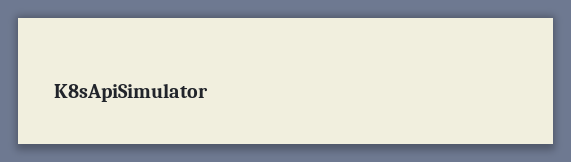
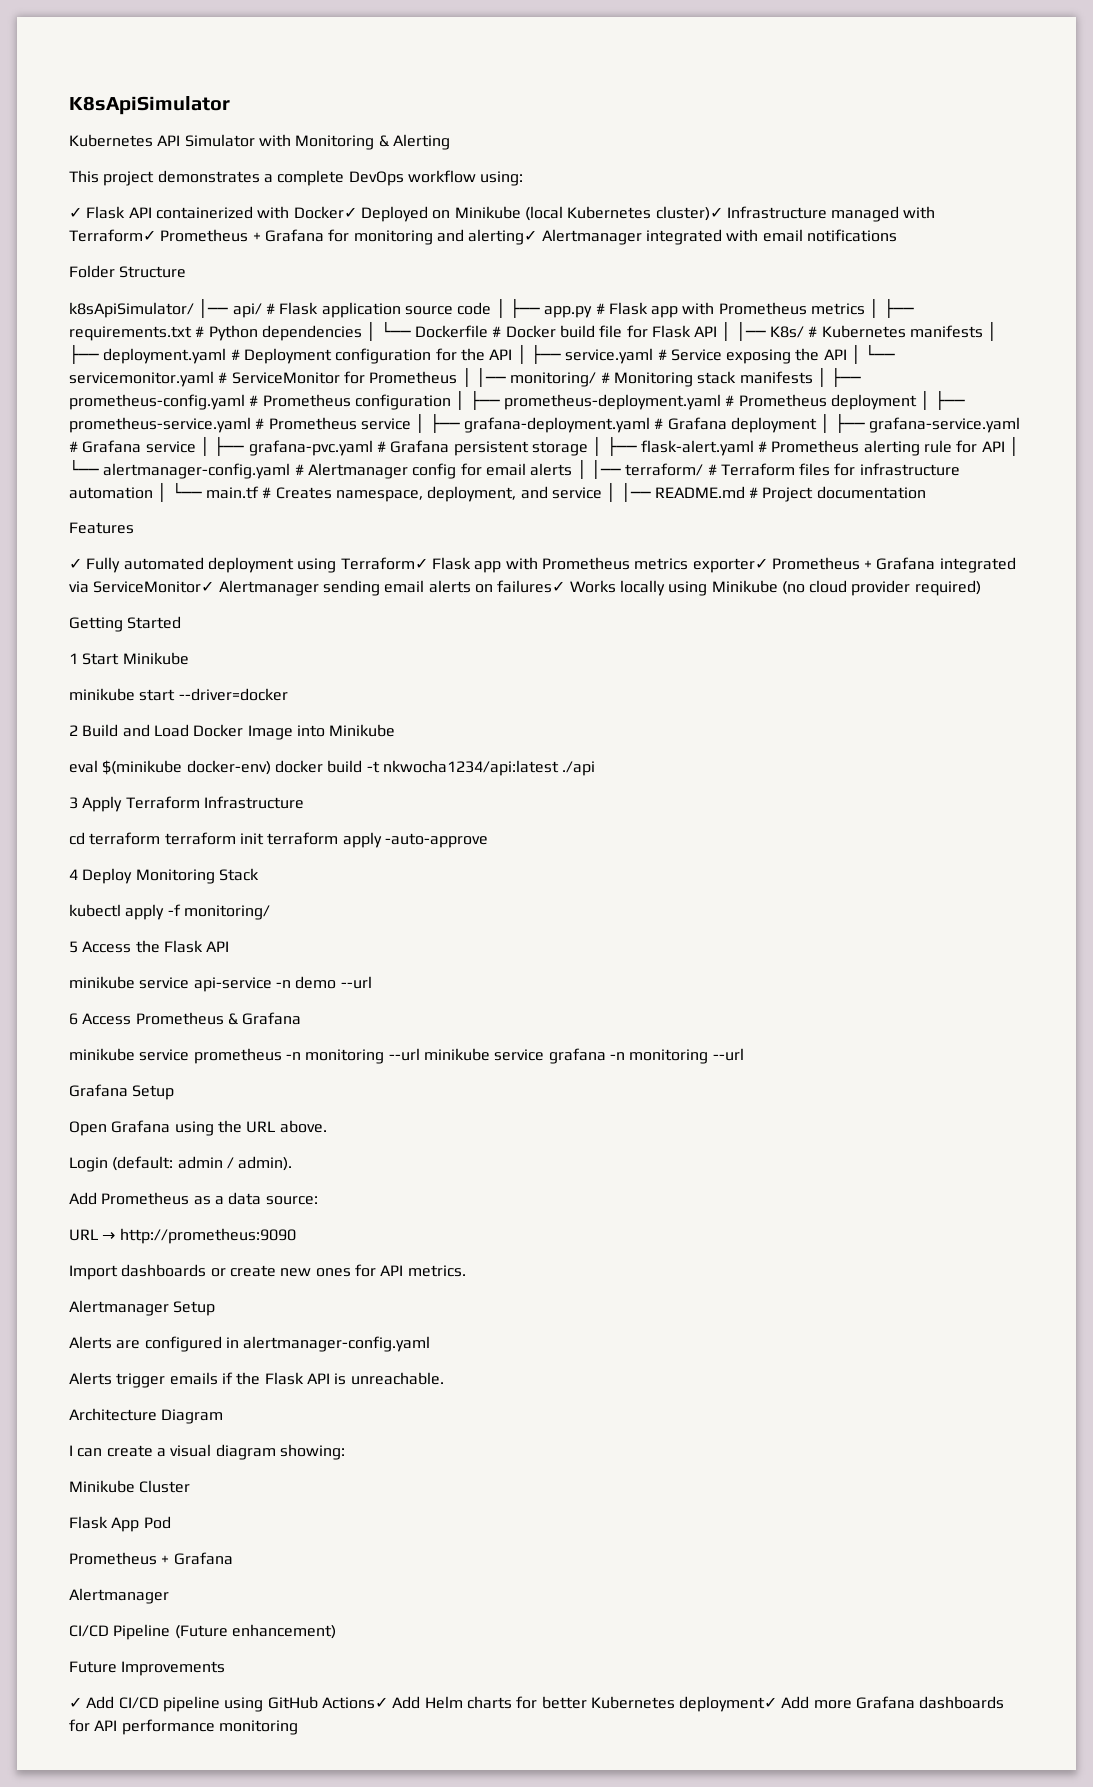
+ Kubernetes API Simulator with Monitoring & Alerting
+ This project demonstrates a complete DevOps workflow using:
+ ✓ Flask API containerized with Docker✓ Deployed on Minikube (local Kubernetes cluster)✓ Infrastructure managed with Terraform✓ Prometheus + Grafana for monitoring and alerting✓ Alertmanager integrated with email notifications
+ Folder Structure
+ k8sApiSimulator/ │── api/ # Flask application source code │ ├── app.py # Flask app with Prometheus metrics │ ├── requirements.txt # Python dependencies │ └── Dockerfile # Docker build file for Flask API │ │── K8s/ # Kubernetes manifests │ ├── deployment.yaml # Deployment configuration for the API │ ├── service.yaml # Service exposing the API │ └── servicemonitor.yaml # ServiceMonitor for Prometheus │ │── monitoring/ # Monitoring stack manifests │ ├── prometheus-config.yaml # Prometheus configuration │ ├── prometheus-deployment.yaml # Prometheus deployment │ ├── prometheus-service.yaml # Prometheus service │ ├── grafana-deployment.yaml # Grafana deployment │ ├── grafana-service.yaml # Grafana service │ ├── grafana-pvc.yaml # Grafana persistent storage │ ├── flask-alert.yaml # Prometheus alerting rule for API │ └── alertmanager-config.yaml # Alertmanager config for email alerts │ │── terraform/ # Terraform files for infrastructure automation │ └── main.tf # Creates namespace, deployment, and service │ │── README.md # Project documentation
+ Features
+ ✓ Fully automated deployment using Terraform✓ Flask app with Prometheus metrics exporter✓ Prometheus + Grafana integrated via ServiceMonitor✓ Alertmanager sending email alerts on failures✓ Works locally using Minikube (no cloud provider required)
+ Getting Started
+ 1 Start Minikube
+ minikube start --driver=docker
+ 2 Build and Load Docker Image into Minikube
+ eval $(minikube docker-env) docker build -t nkwocha1234/api:latest ./api
+ 3 Apply Terraform Infrastructure
+ cd terraform terraform init terraform apply -auto-approve
+ 4 Deploy Monitoring Stack
+ kubectl apply -f monitoring/
+ 5 Access the Flask API
+ minikube service api-service -n demo --url
+ 6 Access Prometheus & Grafana
+ minikube service prometheus -n monitoring --url minikube service grafana -n monitoring --url
+ Grafana Setup
+ Open Grafana using the URL above.
+ Login (default: admin / admin).
+ Add Prometheus as a data source:
+ URL → http://prometheus:9090
+ Import dashboards or create new ones for API metrics.
+ Alertmanager Setup
+ Alerts are configured in alertmanager-config.yaml
+ Alerts trigger emails if the Flask API is unreachable.
+ Architecture Diagram
+ I can create a visual diagram showing:
+ Minikube Cluster
+ Flask App Pod
+ Prometheus + Grafana
+ Alertmanager
+ CI/CD Pipeline (Future enhancement)
+ Future Improvements
+ ✓ Add CI/CD pipeline using GitHub Actions✓ Add Helm charts for better Kubernetes deployment✓ Add more Grafana dashboards for API performance monitoring

